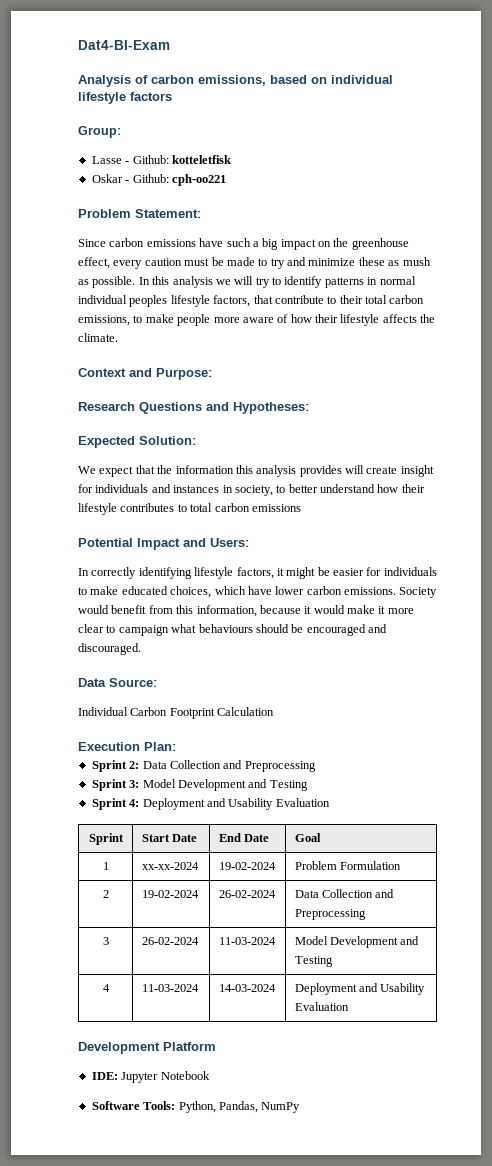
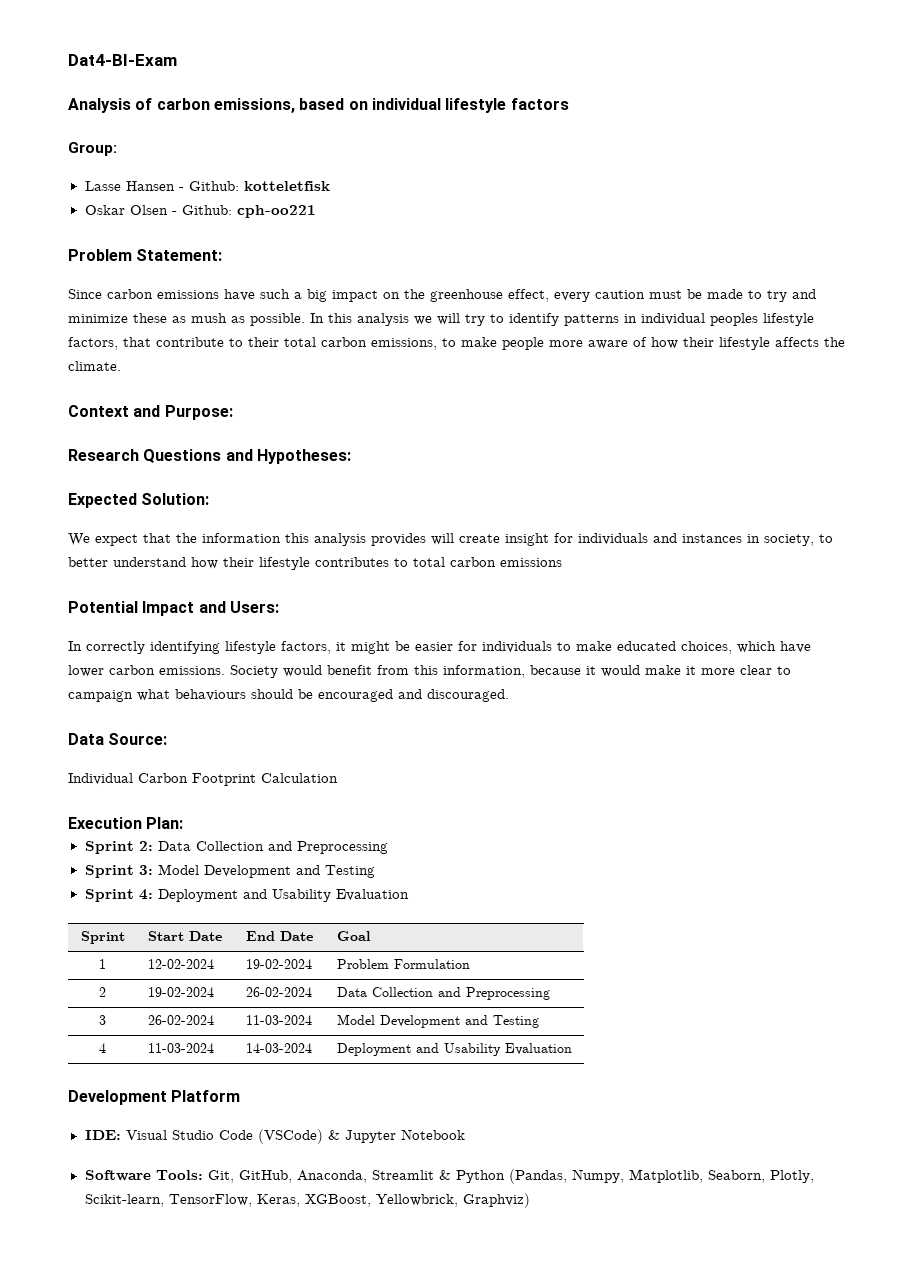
- Lasse - Github: kotteletfisk
+ Lasse Hansen - Github: kotteletfisk
- Oskar - Github: cph-oo221
+ Oskar Olsen - Github: cph-oo221
- In this analysis we will try to identify patterns in normal individual peoples lifestyle factors, that contribute to their total carbon emissions, to make people more aware of how their lifestyle affects the climate.
+ In this analysis we will try to identify patterns in individual peoples lifestyle factors, that contribute to their total carbon emissions, to make people more aware of how their lifestyle affects the climate.
- 1 | xx-xx-2024 | 19-02-2024 | Problem Formulation
+ 1 | 12-02-2024 | 19-02-2024 | Problem Formulation
- IDE: Jupyter Notebook
+ IDE: Visual Studio Code (VSCode) & Jupyter Notebook
- Software Tools: Python, Pandas, NumPy
+ Software Tools: Git, GitHub, Anaconda, Streamlit & Python (Pandas, Numpy, Matplotlib, Seaborn, Plotly, Scikit-learn, TensorFlow, Keras, XGBoost, Yellowbrick, Graphviz)

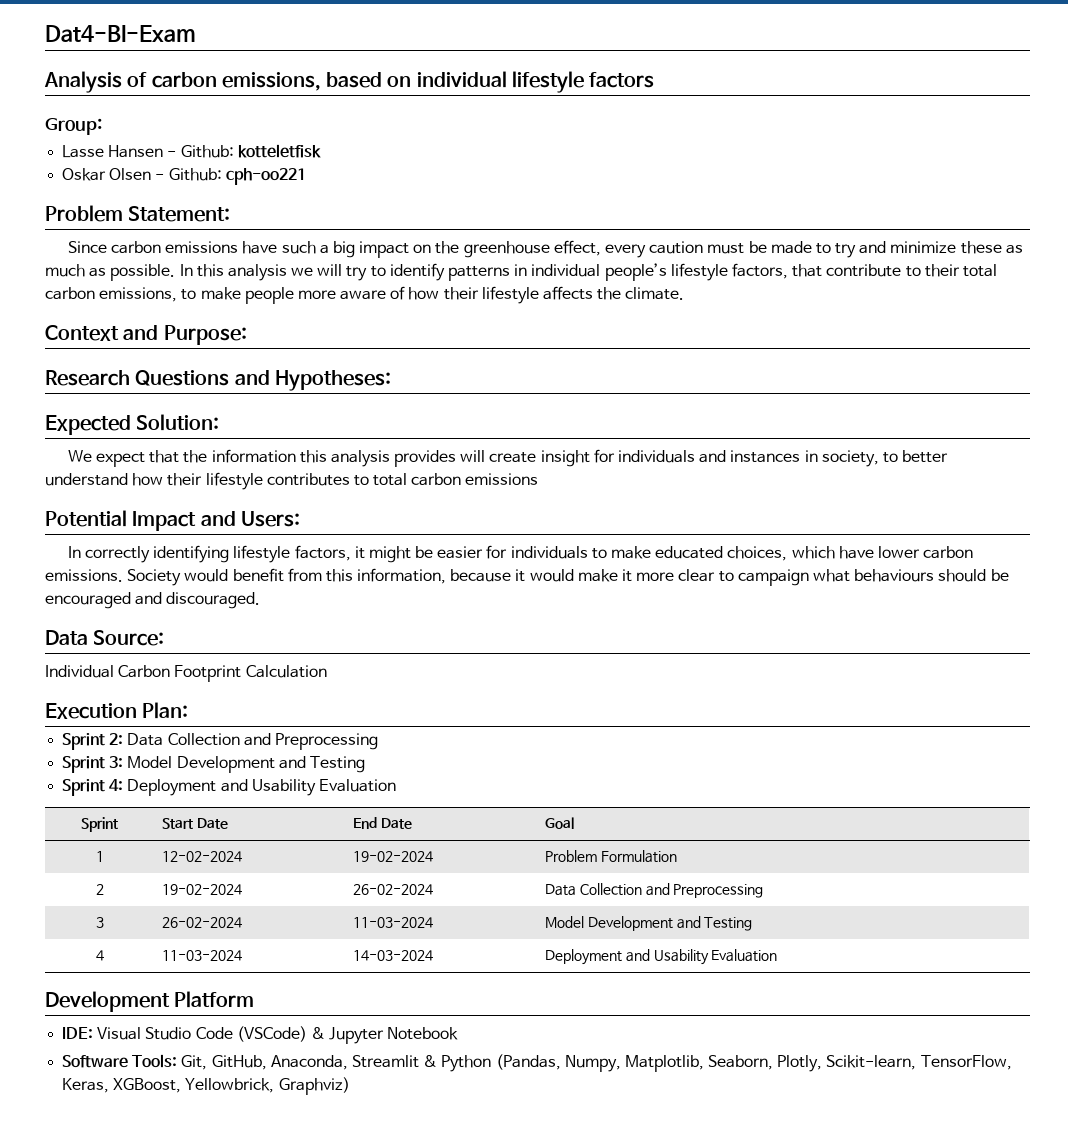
- Since carbon emissions have such a big impact on the greenhouse effect, every caution must be made to try and minimize these as mush as possible.
+ Since carbon emissions have such a big impact on the greenhouse effect, every caution must be made to try and minimize these as much as possible.
- In this analysis we will try to identify patterns in individual peoples lifestyle factors, that contribute to their total carbon emissions, to make people more aware of how their lifestyle affects the climate.
+ In this analysis we will try to identify patterns in individual people’s lifestyle factors, that contribute to their total carbon emissions, to make people more aware of how their lifestyle affects the climate.

